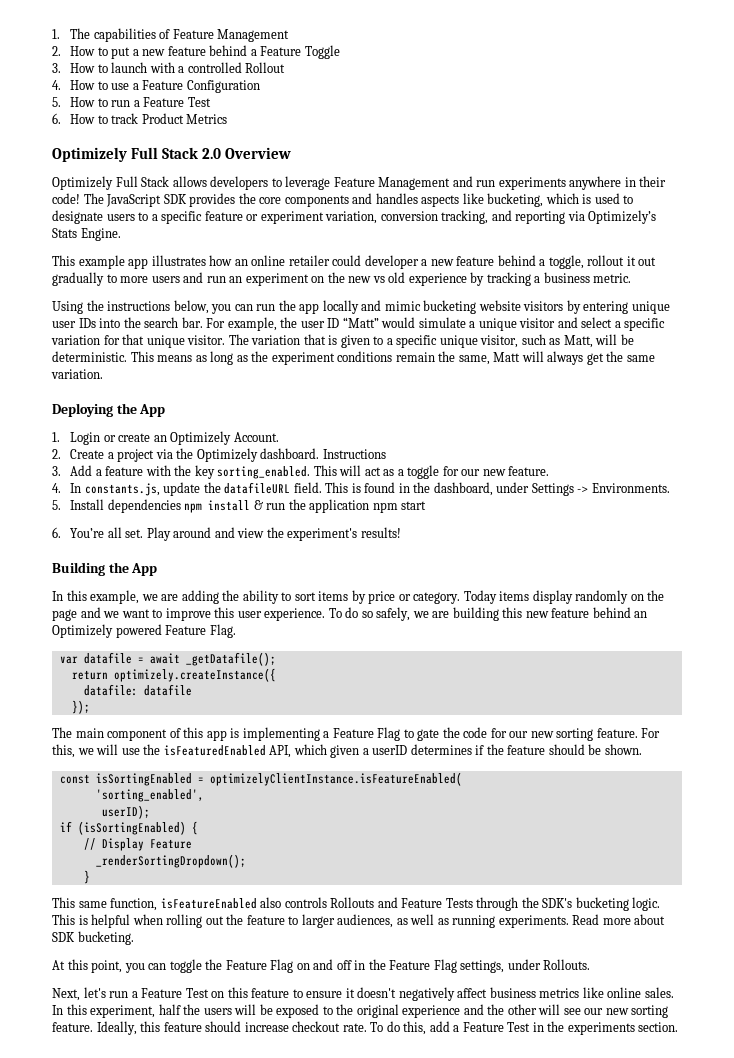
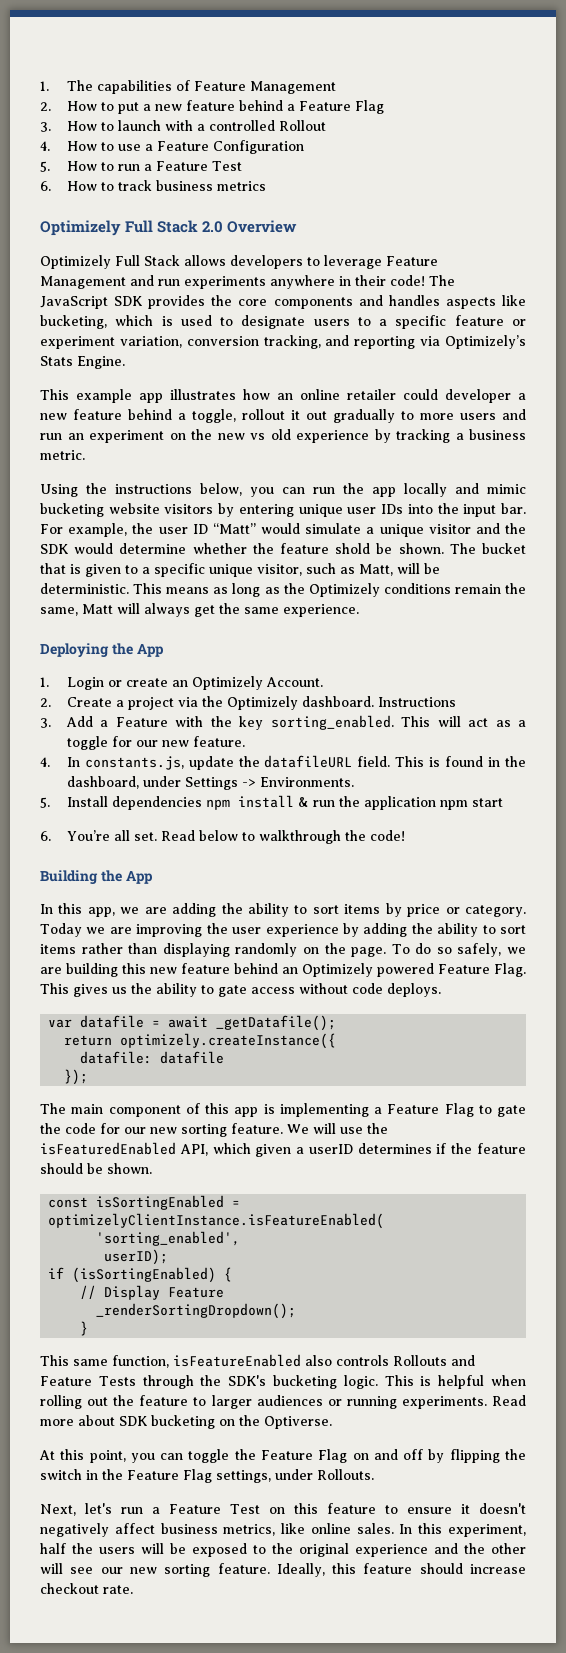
- 2. How to put a new feature behind a Feature Toggle
+ 2. How to put a new feature behind a Feature Flag
- 6. How to track Product Metrics
+ 6. How to track business metrics
- Using the instructions below, you can run the app locally and mimic bucketing website visitors by entering unique user IDs into the search bar.
+ Using the instructions below, you can run the app locally and mimic bucketing website visitors by entering unique user IDs into the input bar.
- For example, the user ID “Matt” would simulate a unique visitor and select a specific variation for that unique visitor. The variation that is given to a specific unique visitor, such as Matt, will be deterministic.
+ For example, the user ID “Matt” would simulate a unique visitor and the SDK would determine whether the feature shold be shown. The bucket that is given to a specific unique visitor, such as Matt, will be deterministic.
- This means as long as the experiment conditions remain the same, Matt will always get the same variation.
+ This means as long as the Optimizely conditions remain the same, Matt will always get the same experience.
- 3. Add a feature with the key sorting_enabled.
+ 3. Add a Feature with the key sorting_enabled.
- Play around and view the experiment's results!
+ Read below to walkthrough the code!
- In this example, we are adding the ability to sort items by price or category.
+ In this app, we are adding the ability to sort items by price or category.
- Today items display randomly on the page and we want to improve this user experience.
+ Today we are improving the user experience by adding the ability to sort items rather than displaying randomly on the page.
+ This gives us the ability to gate access without code deploys.
- For this, we will use the isFeaturedEnabled API, which given a userID determines if the feature should be shown.
+ We will use the isFeaturedEnabled API, which given a userID determines if the feature should be shown.
- This is helpful when rolling out the feature to larger audiences, as well as running experiments.
+ This is helpful when rolling out the feature to larger audiences or running experiments.
- Read more about SDK bucketing.
+ Read more about SDK bucketing on the Optiverse.
- At this point, you can toggle the Feature Flag on and off in the Feature Flag settings, under Rollouts.
+ At this point, you can toggle the Feature Flag on and off by flipping the switch in the Feature Flag settings, under Rollouts.
- Next, let's run a Feature Test on this feature to ensure it doesn't negatively affect business metrics like online sales.
+ Next, let's run a Feature Test on this feature to ensure it doesn't negatively affect business metrics, like online sales.
- To do this, add a Feature Test in the experiments section.

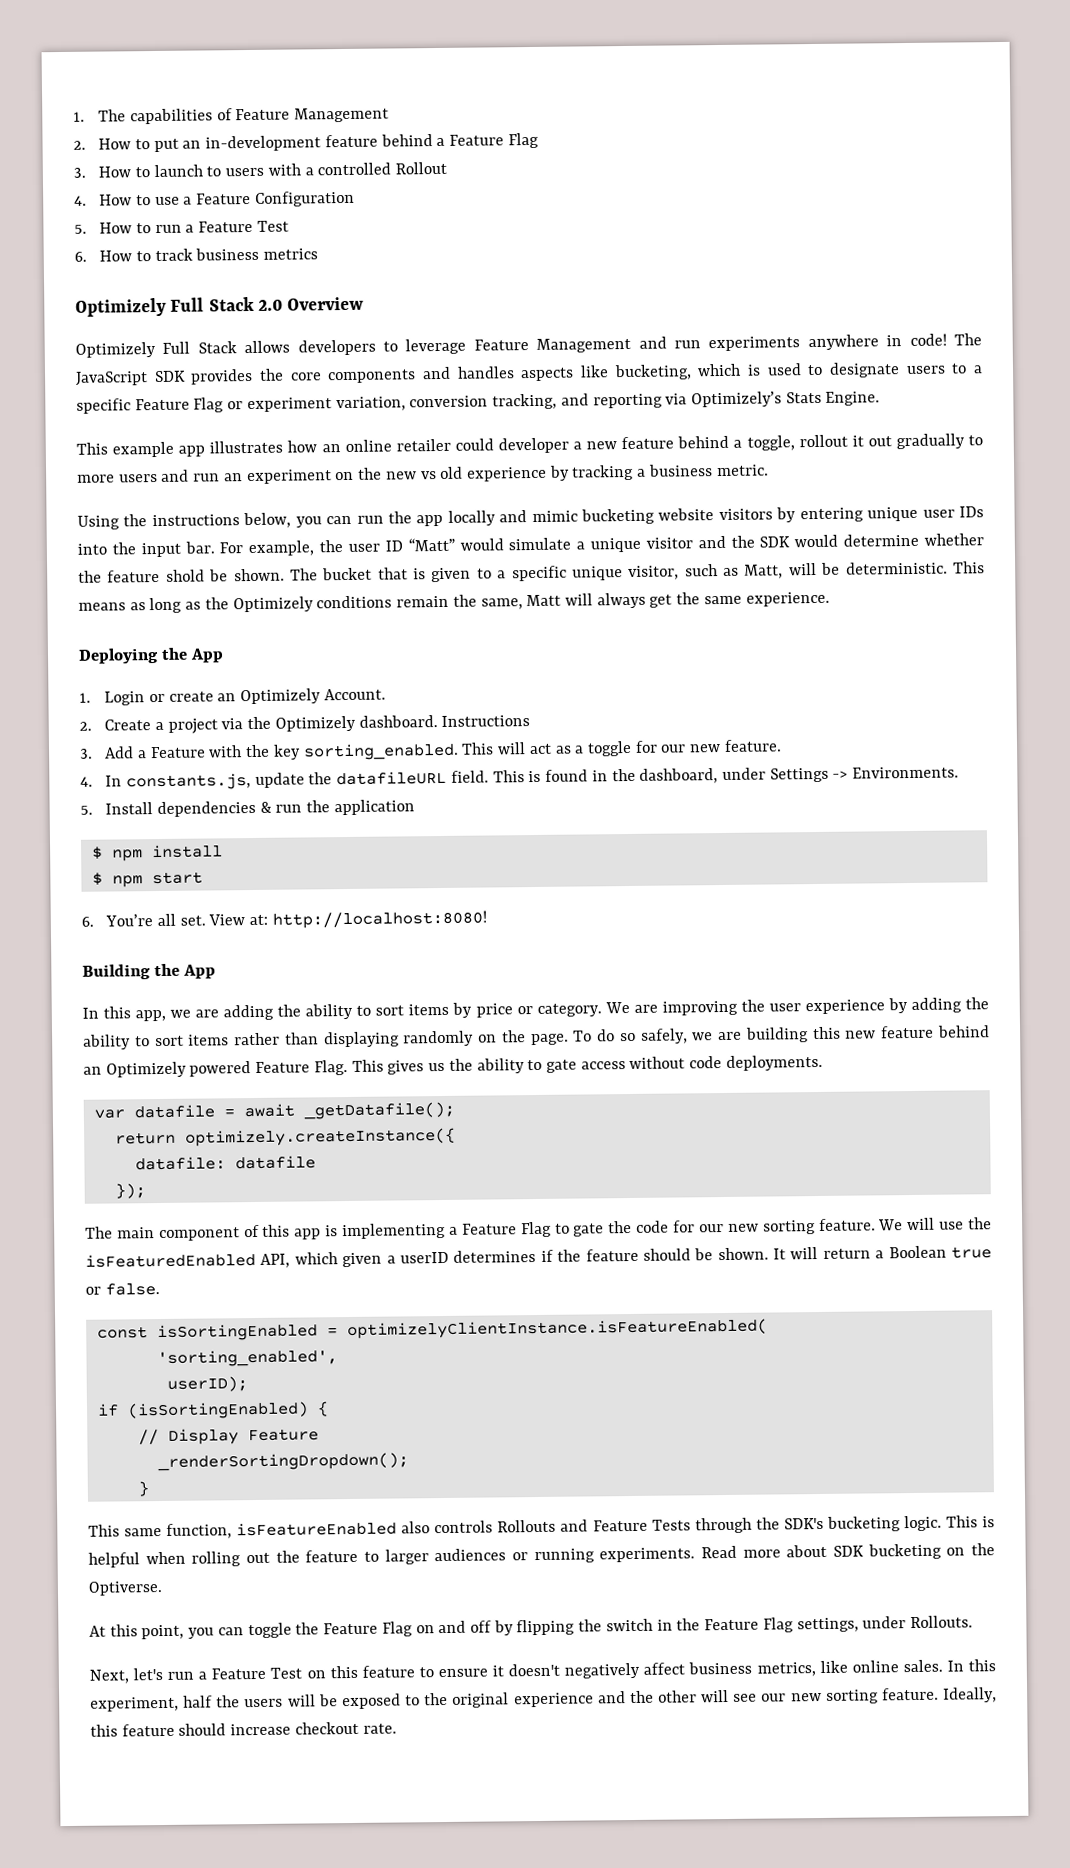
- 2. How to put a new feature behind a Feature Flag
+ 2. How to put an in-development feature behind a Feature Flag
- 3. How to launch with a controlled Rollout
+ 3. How to launch to users with a controlled Rollout
- Optimizely Full Stack allows developers to leverage Feature Management and run experiments anywhere in their code!
+ Optimizely Full Stack allows developers to leverage Feature Management and run experiments anywhere in code!
- The JavaScript SDK provides the core components and handles aspects like bucketing, which is used to designate users to a specific feature or experiment variation, conversion tracking, and reporting via Optimizely’s Stats Engine.
+ The JavaScript SDK provides the core components and handles aspects like bucketing, which is used to designate users to a specific Feature Flag or experiment variation, conversion tracking, and reporting via Optimizely’s Stats Engine.
- 5. Install dependencies npm install & run the application npm start
+ 5. Install dependencies & run the application
+ $ npm install
+ $ npm start
- Read below to walkthrough the code!
+ View at: http://localhost:8080!
- Today we are improving the user experience by adding the ability to sort items rather than displaying randomly on the page.
+ We are improving the user experience by adding the ability to sort items rather than displaying randomly on the page.
- This gives us the ability to gate access without code deploys.
+ This gives us the ability to gate access without code deployments.
+ It will return a Boolean true or false.

